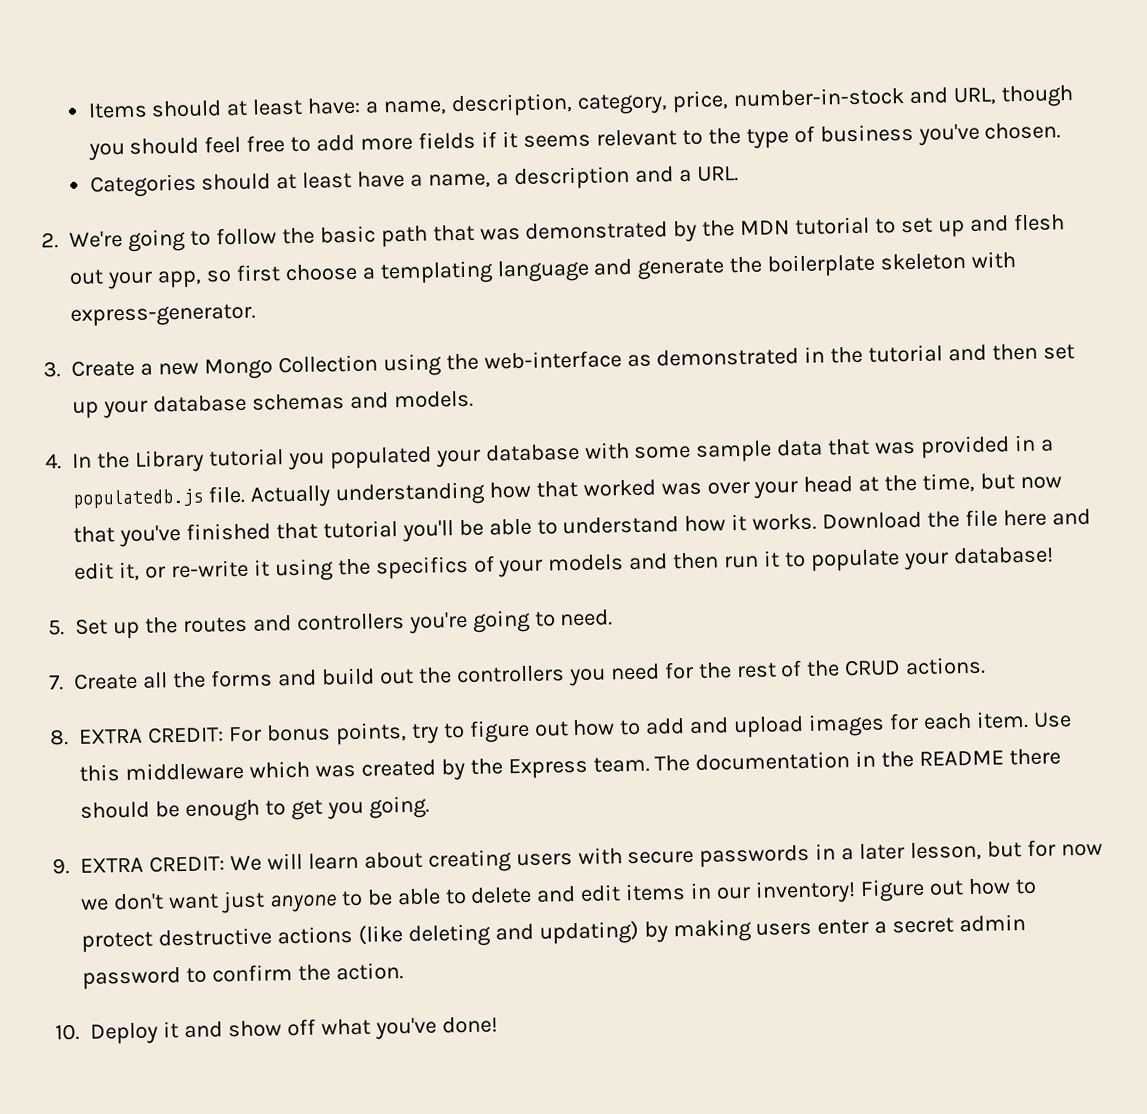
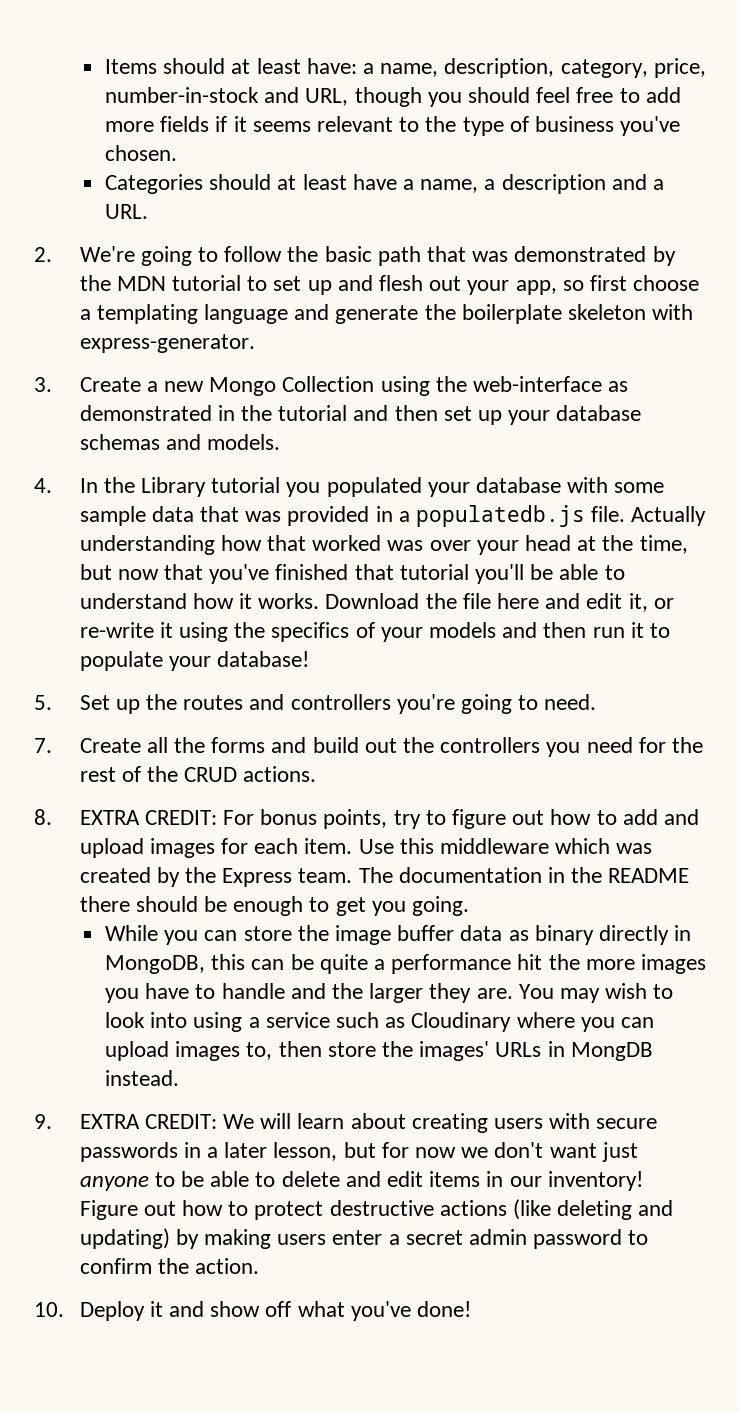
+ While you can store the image buffer data as binary directly in MongoDB, this can be quite a performance hit the more images you have to handle and the larger they are. You may wish to look into using a service such as Cloudinary where you can upload images to, then store the images' URLs in MongDB instead.

